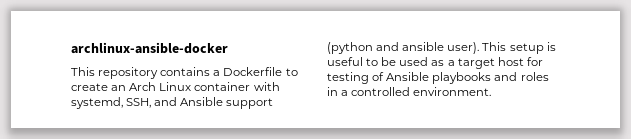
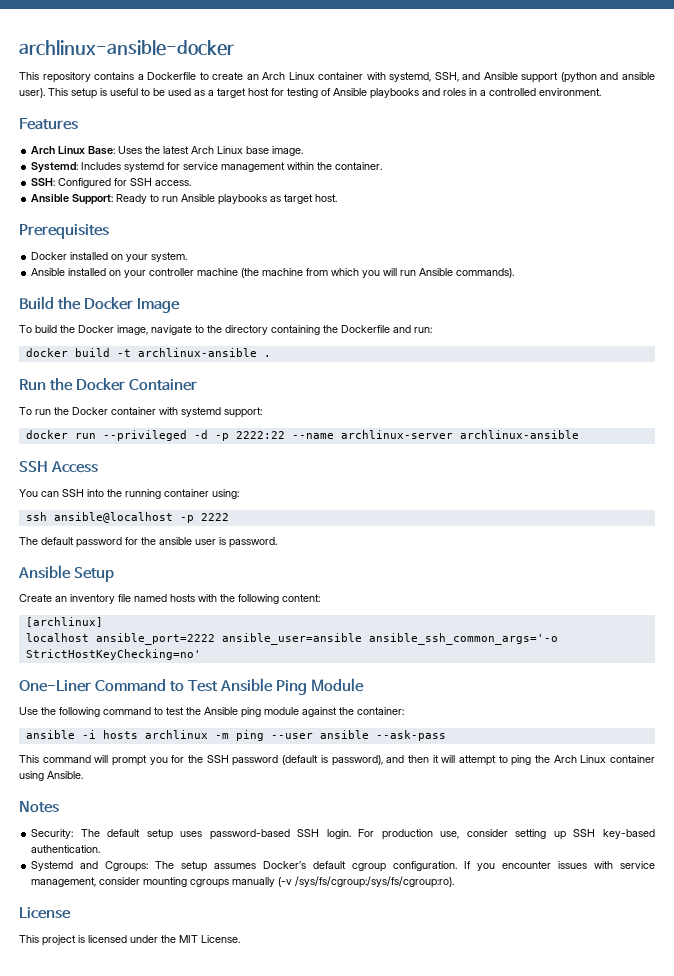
+ Features
+ Arch Linux Base: Uses the latest Arch Linux base image.
+ Systemd: Includes systemd for service management within the container.
+ SSH: Configured for SSH access.
+ Ansible Support: Ready to run Ansible playbooks as target host.
+ Prerequisites
+ Docker installed on your system.
+ Ansible installed on your controller machine (the machine from which you will run Ansible commands).
+ Build the Docker Image
+ To build the Docker image, navigate to the directory containing the Dockerfile and run:
+ docker build -t archlinux-ansible .
+ Run the Docker Container
+ To run the Docker container with systemd support:
+ docker run --privileged -d -p 2222:22 --name archlinux-server archlinux-ansible
+ SSH Access
+ You can SSH into the running container using:
+ ssh ansible@localhost -p 2222
+ The default password for the ansible user is password.
+ Ansible Setup
+ Create an inventory file named hosts with the following content:
+ [archlinux]
+ localhost ansible_port=2222 ansible_user=ansible ansible_ssh_common_args='-o StrictHostKeyChecking=no'
+ One-Liner Command to Test Ansible Ping Module
+ Use the following command to test the Ansible ping module against the container:
+ ansible -i hosts archlinux -m ping --user ansible --ask-pass
+ This command will prompt you for the SSH password (default is password), and then it will attempt to ping the Arch Linux container using Ansible.
+ Notes
+ Security: The default setup uses password-based SSH login. For production use, consider setting up SSH key-based authentication.
+ Systemd and Cgroups: The setup assumes Docker’s default cgroup configuration. If you encounter issues with service management, consider mounting cgroups manually (-v /sys/fs/cgroup:/sys/fs/cgroup:ro).
+ License
+ This project is licensed under the MIT License.

